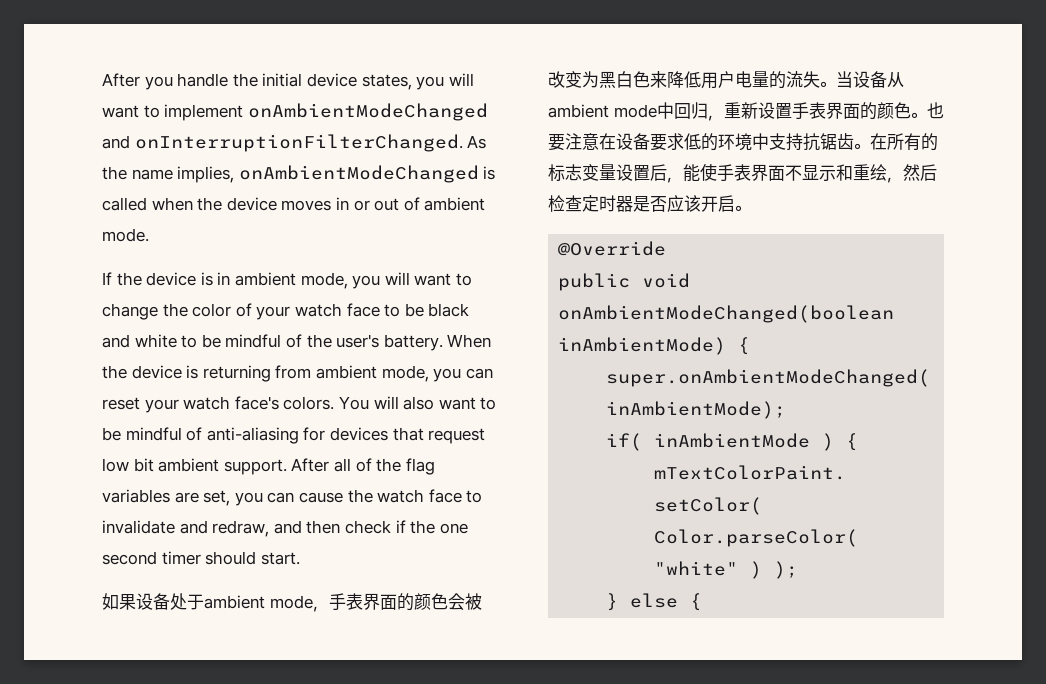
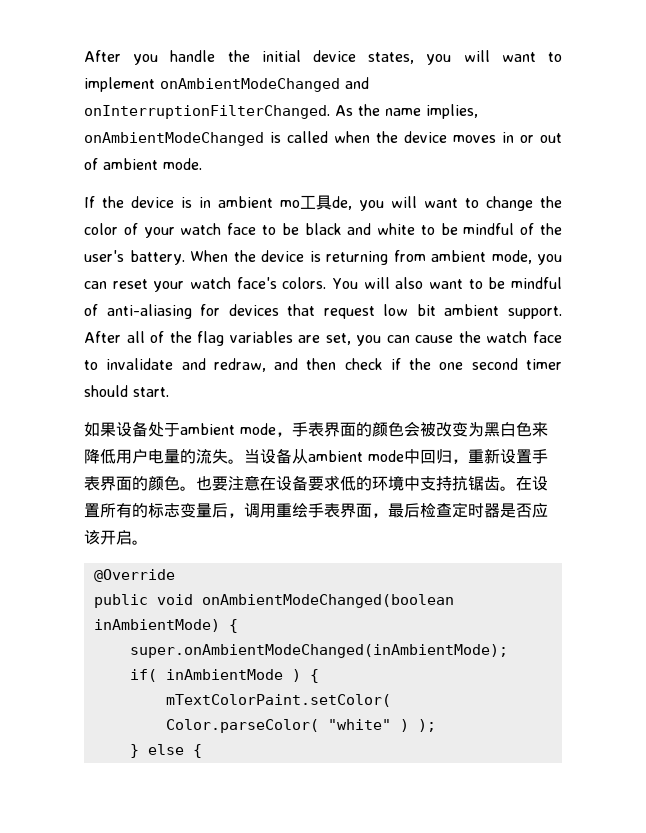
- If the device is in ambient mode, you will want to change the color of your watch face to be black and white to be mindful of the user's battery.
+ If the device is in ambient mo工具de, you will want to change the color of your watch face to be black and white to be mindful of the user's battery.
- 在所有的标志变量设置后，能使手表界面不显示和重绘，然后检查定时器是否应该开启。
+ 在设置所有的标志变量后，调用重绘手表界面，最后检查定时器是否应该开启。

